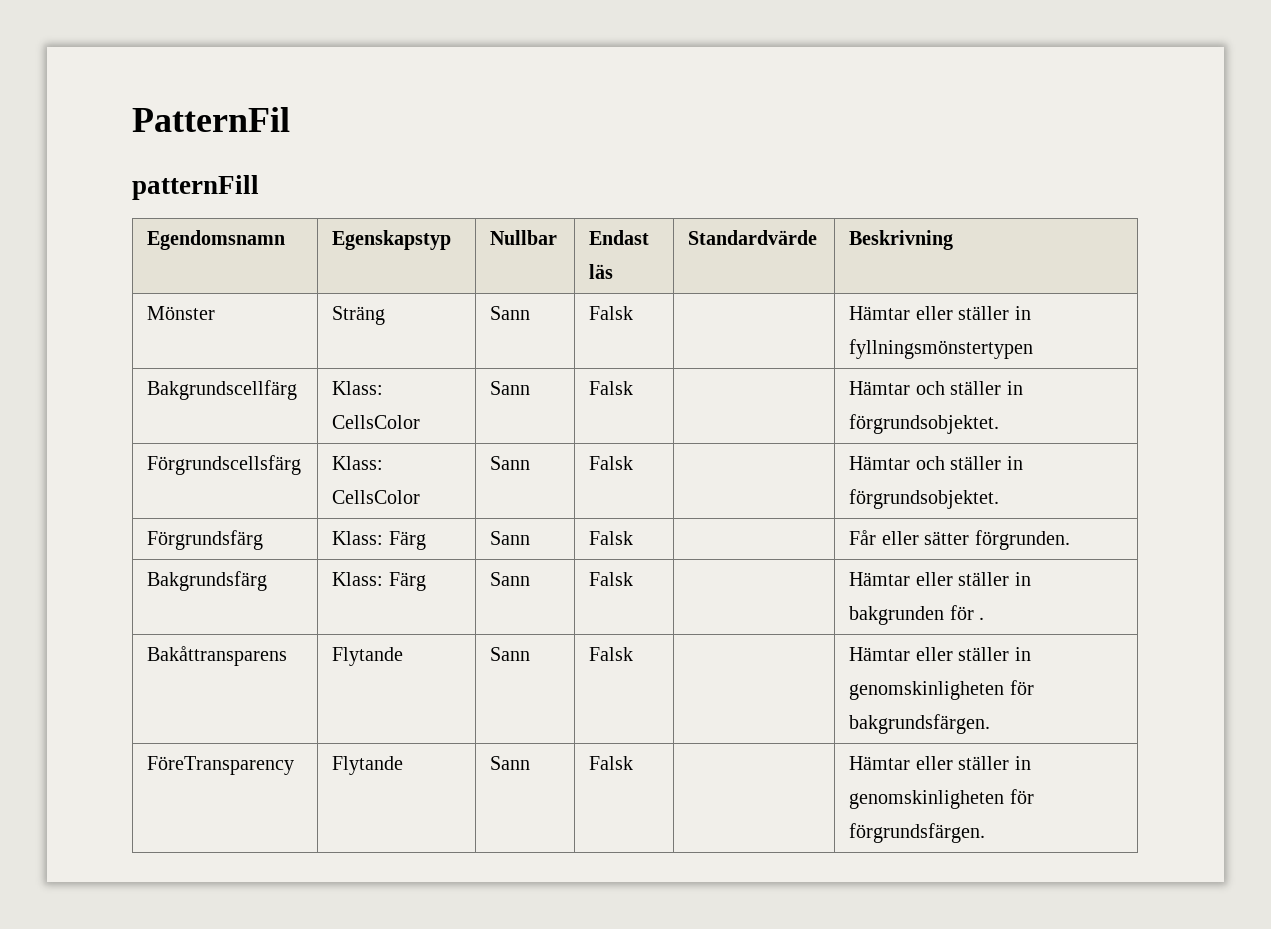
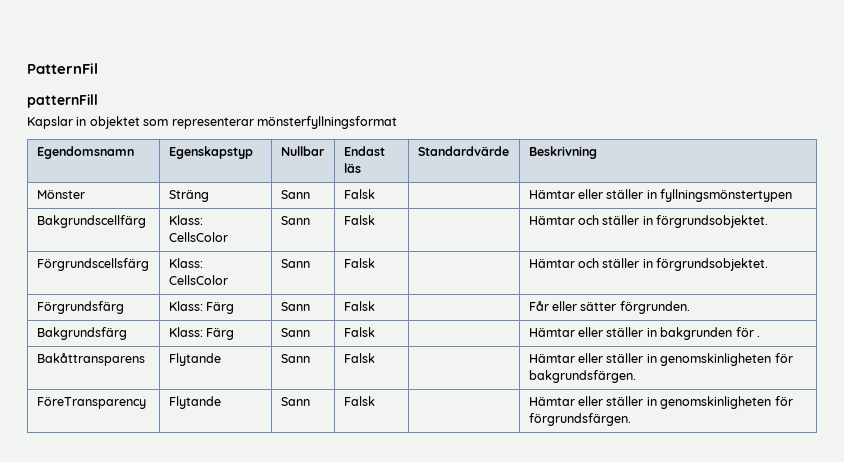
+ Kapslar in objektet som representerar mönsterfyllningsformat

